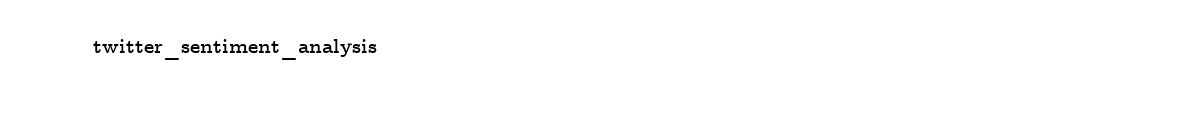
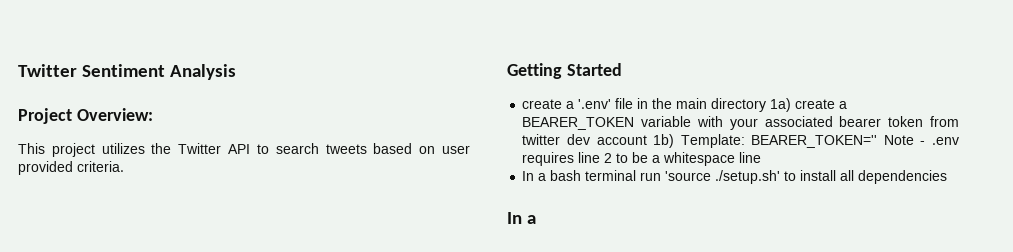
- twitter_sentiment_analysis
+ Twitter Sentiment Analysis
+ Project Overview:
+ This project utilizes the Twitter API to search tweets based on user provided criteria.
+ Getting Started
+ create a '.env' file in the main directory 1a) create a BEARER_TOKEN variable with your associated bearer token from twitter dev account 1b) Template: BEARER_TOKEN='' Note - .env requires line 2 to be a whitespace line
+ In a bash terminal run 'source ./setup.sh' to install all dependencies
+ In a

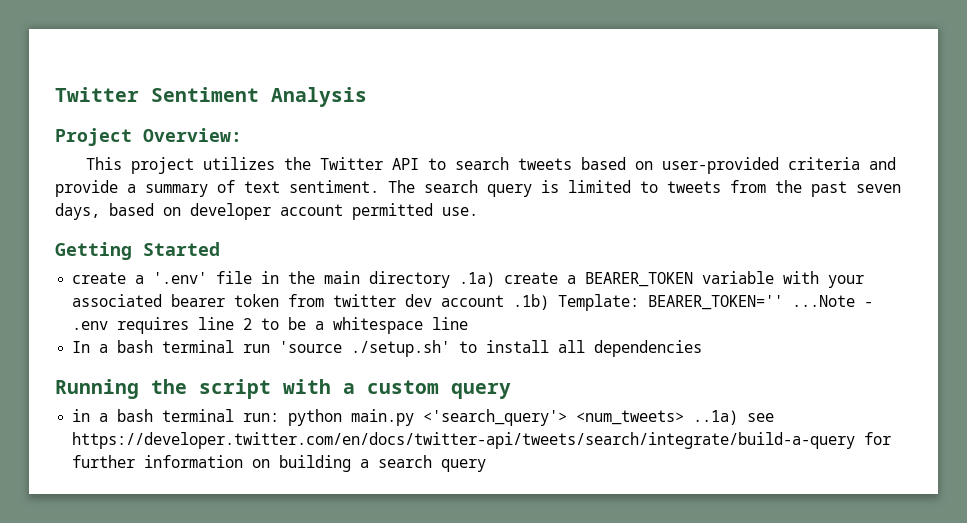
- This project utilizes the Twitter API to search tweets based on user provided criteria.
+ This project utilizes the Twitter API to search tweets based on user-provided criteria and provide a summary of text sentiment. The search query is limited to tweets from the past seven days, based on developer account permitted use.
- create a '.env' file in the main directory 1a) create a BEARER_TOKEN variable with your associated bearer token from twitter dev account 1b) Template: BEARER_TOKEN='' Note - .env requires line 2 to be a whitespace line
+ create a '.env' file in the main directory .1a) create a BEARER_TOKEN variable with your associated bearer token from twitter dev account .1b) Template: BEARER_TOKEN='' ...Note - .env requires line 2 to be a whitespace line
  In a bash terminal run 'source ./setup.sh' to install all dependencies
- In a
+ Running the script with a custom query
+ in a bash terminal run: python main.py <'search_query'> <num_tweets> ..1a) see https://developer.twitter.com/en/docs/twitter-api/tweets/search/integrate/build-a-query for further information on building a search query

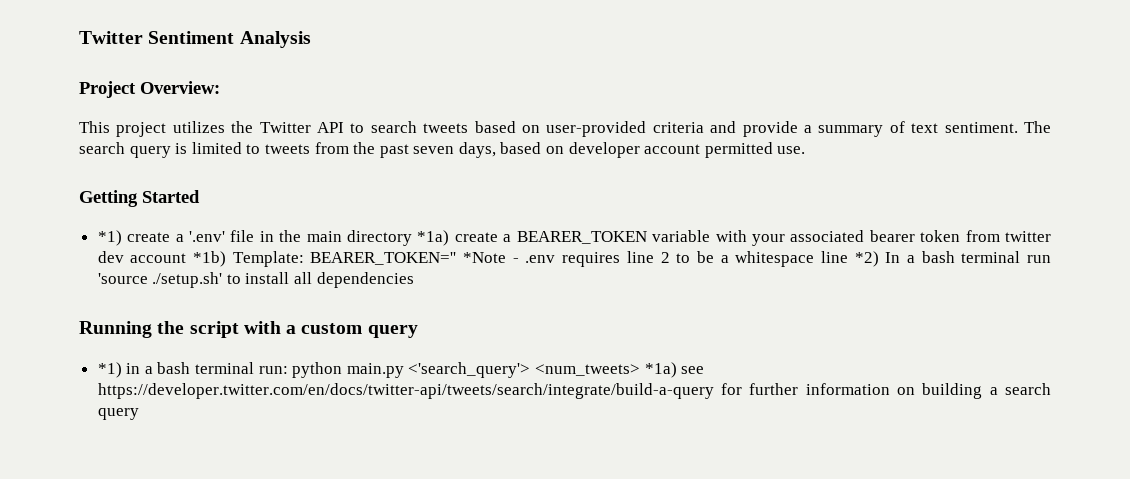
- create a '.env' file in the main directory .1a) create a BEARER_TOKEN variable with your associated bearer token from twitter dev account .1b) Template: BEARER_TOKEN='' ...Note - .env requires line 2 to be a whitespace line
- In a bash terminal run 'source ./setup.sh' to install all dependencies
+ *1) create a '.env' file in the main directory *1a) create a BEARER_TOKEN variable with your associated bearer token from twitter dev account *1b) Template: BEARER_TOKEN='' *Note - .env requires line 2 to be a whitespace line *2) In a bash terminal run 'source ./setup.sh' to install all dependencies
- in a bash terminal run: python main.py <'search_query'> <num_tweets> ..1a) see https://developer.twitter.com/en/docs/twitter-api/tweets/search/integrate/build-a-query for further information on building a search query
+ *1) in a bash terminal run: python main.py <'search_query'> <num_tweets> *1a) see https://developer.twitter.com/en/docs/twitter-api/tweets/search/integrate/build-a-query for further information on building a search query

